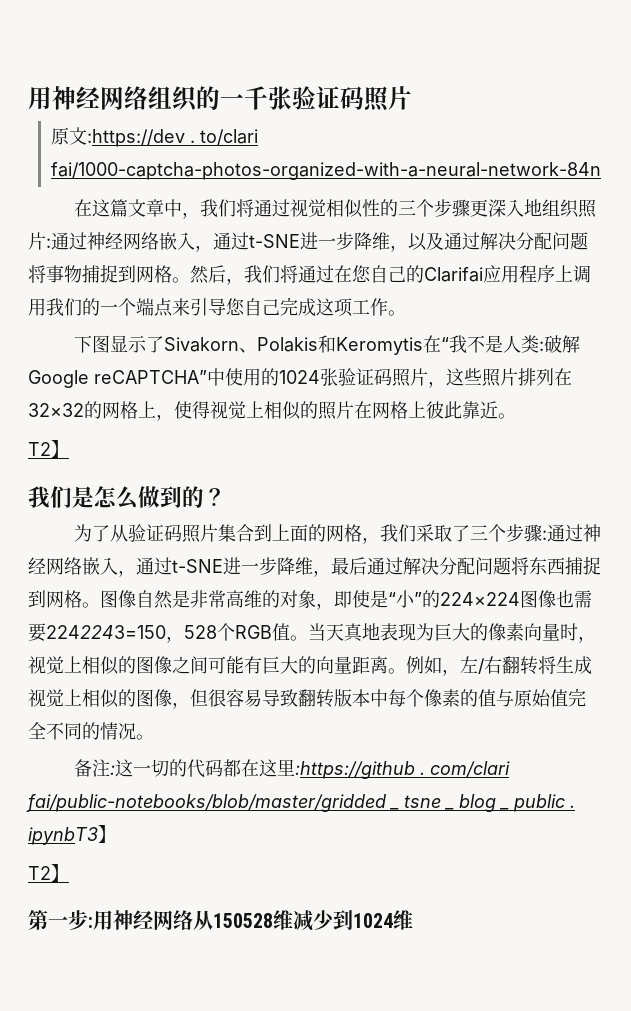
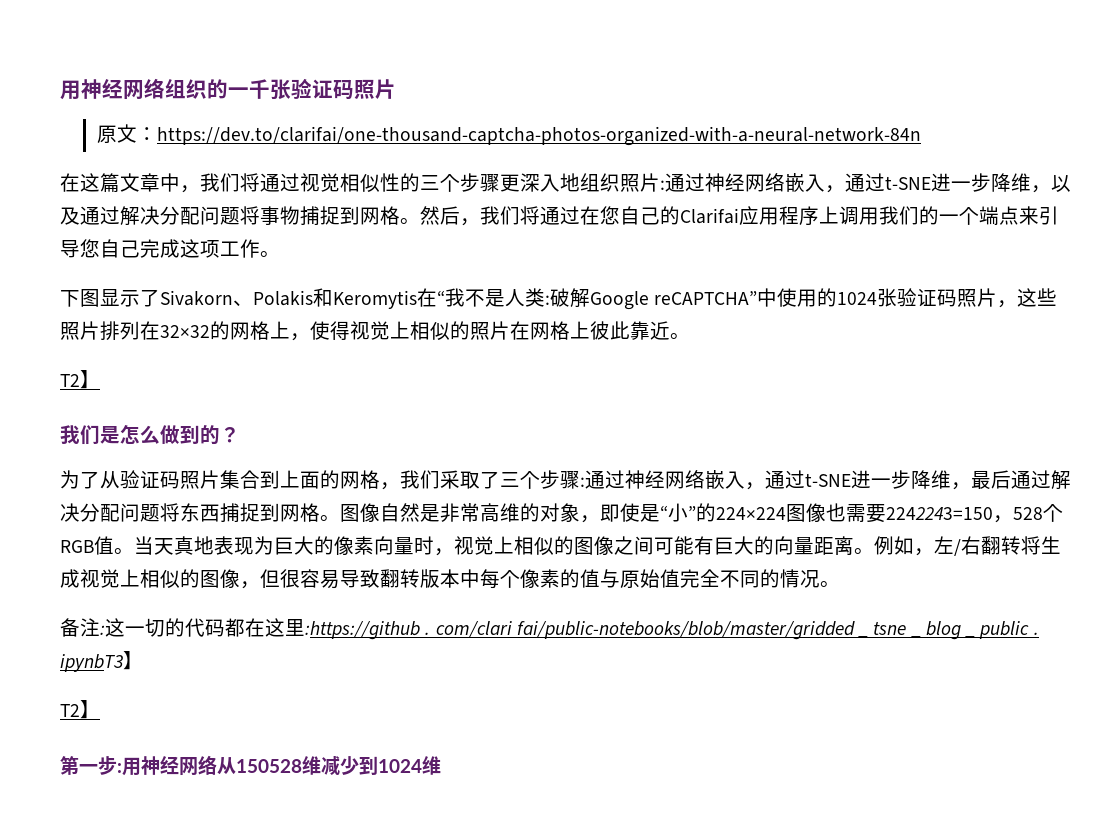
- 原文:https://dev . to/clari fai/1000-captcha-photos-organized-with-a-neural-network-84n
+ 原文：https://dev.to/clarifai/one-thousand-captcha-photos-organized-with-a-neural-network-84n

